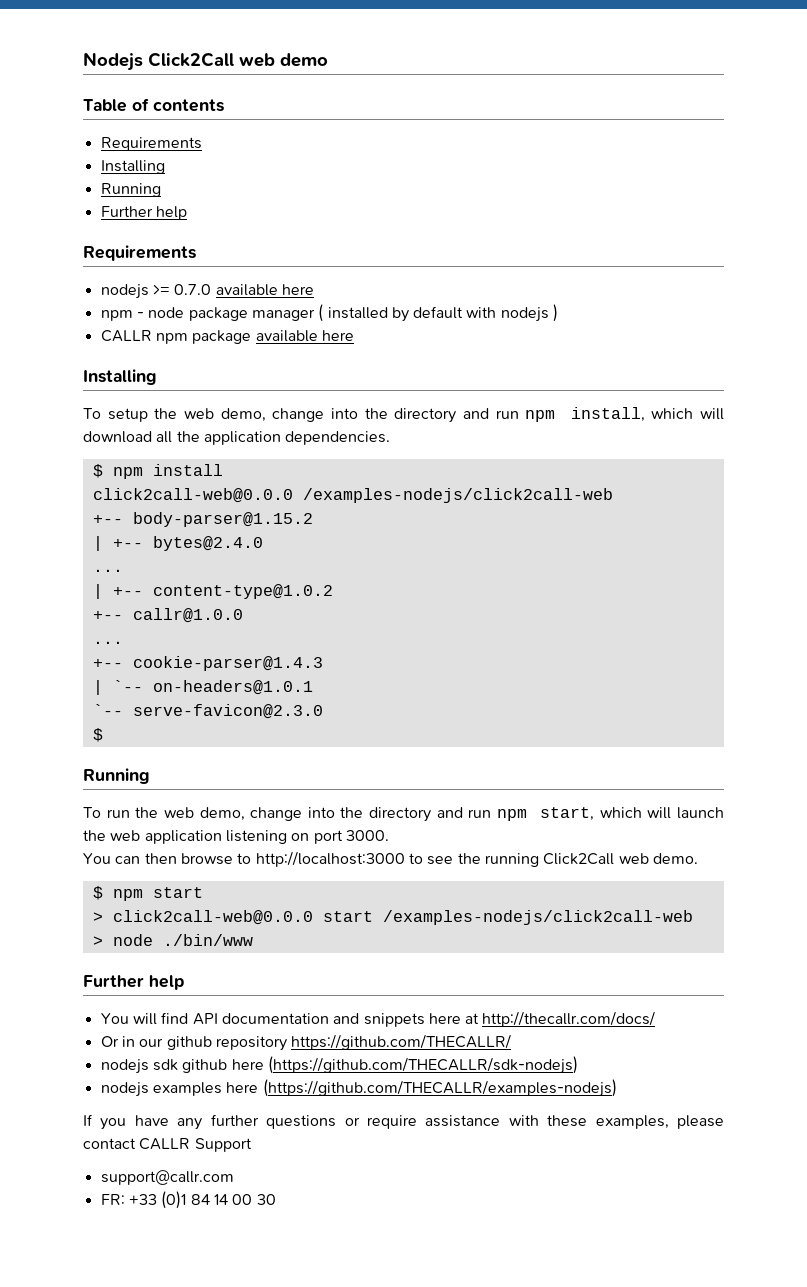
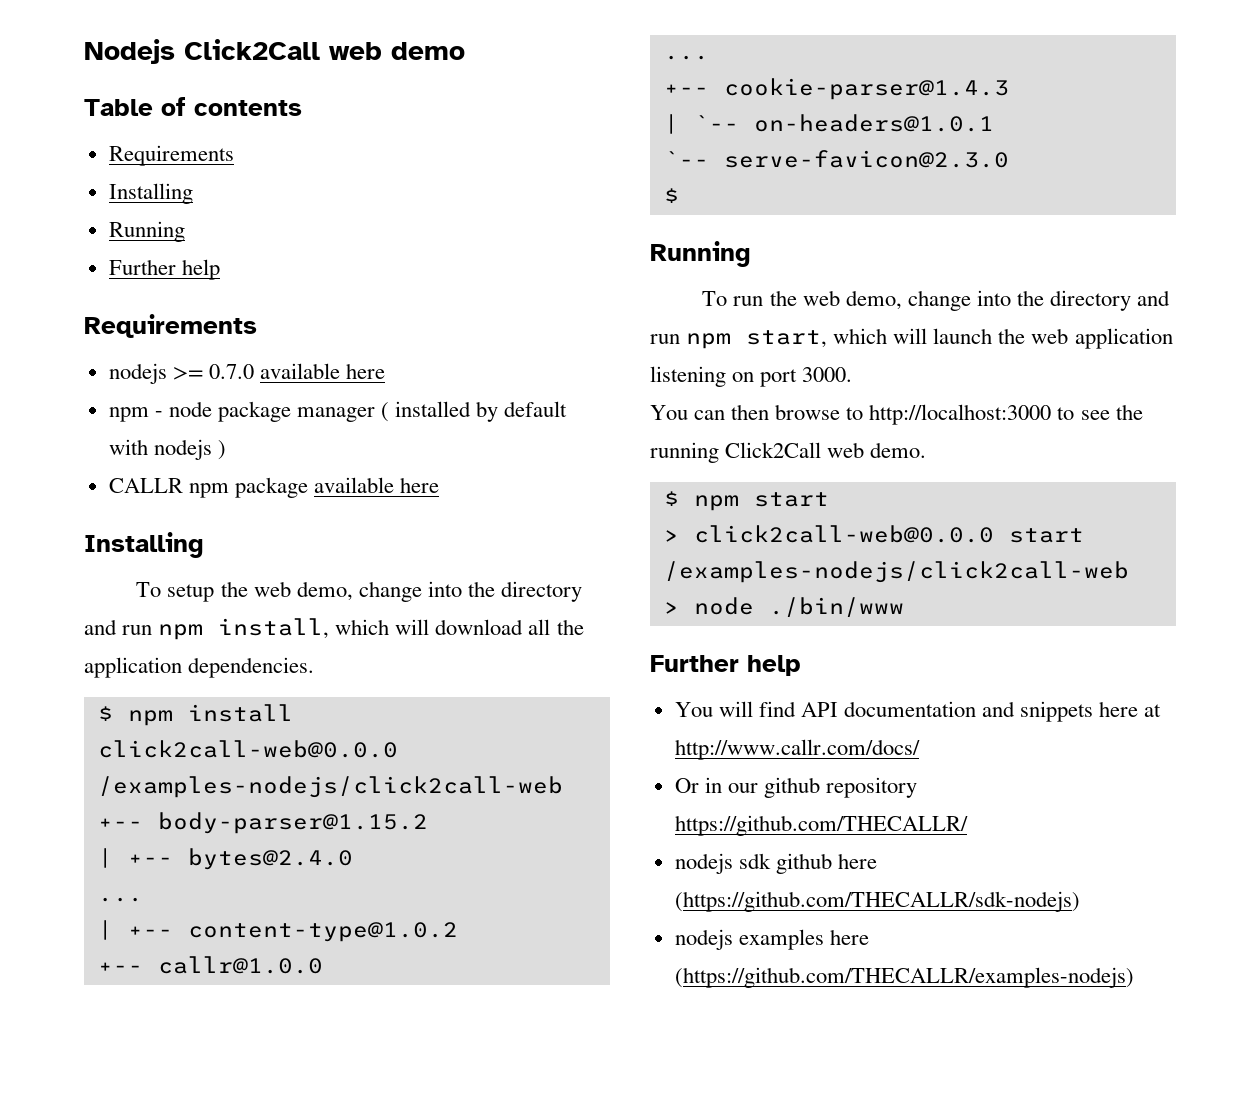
- You will find API documentation and snippets here at http://thecallr.com/docs/
+ You will find API documentation and snippets here at http://www.callr.com/docs/
- If you have any further questions or require assistance with these examples, please contact CALLR Support
- support@callr.com
- FR: +33 (0)1 84 14 00 30

